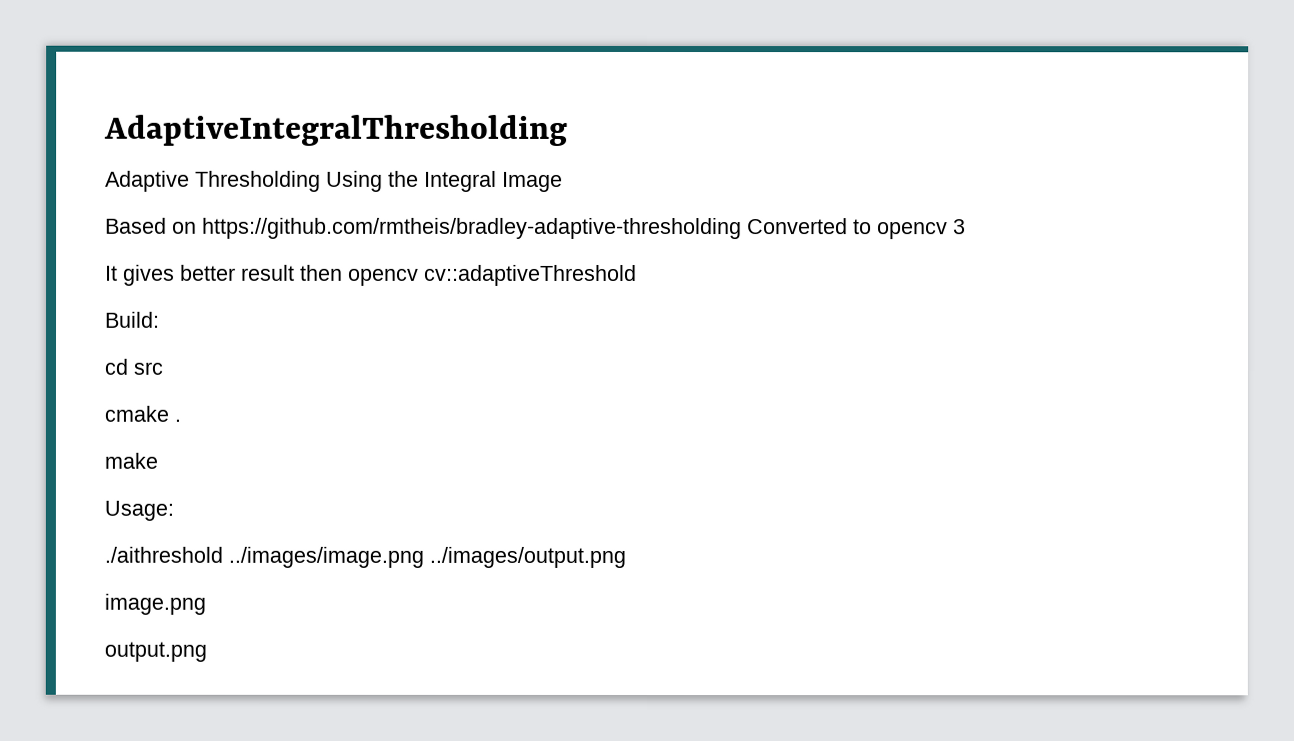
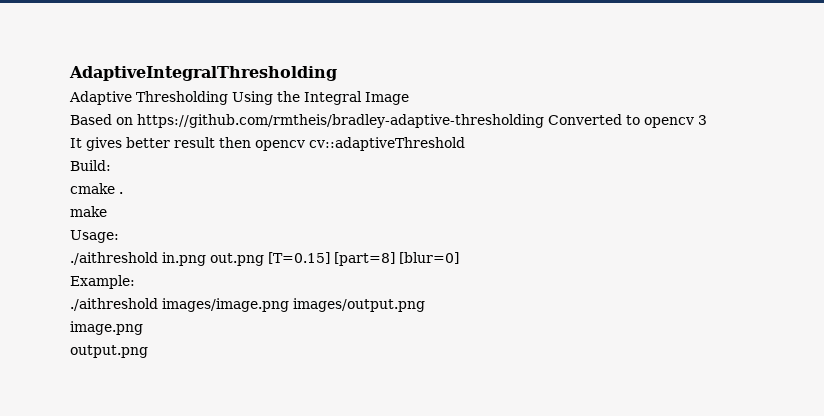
- cd src
- ./aithreshold ../images/image.png ../images/output.png
+ ./aithreshold in.png out.png [T=0.15] [part=8] [blur=0]
+ Example:
+ ./aithreshold images/image.png images/output.png

